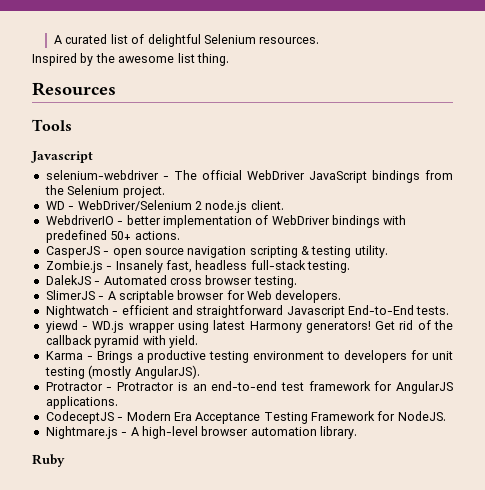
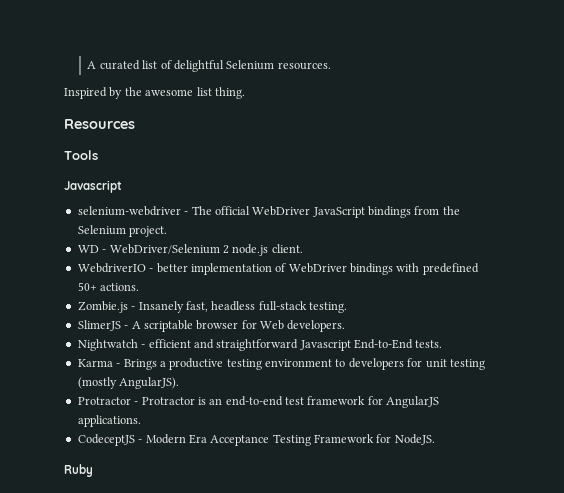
- CasperJS - open source navigation scripting & testing utility.
- DalekJS - Automated cross browser testing.
- yiewd - WD.js wrapper using latest Harmony generators! Get rid of the callback pyramid with yield.
- Nightmare.js - A high-level browser automation library.

